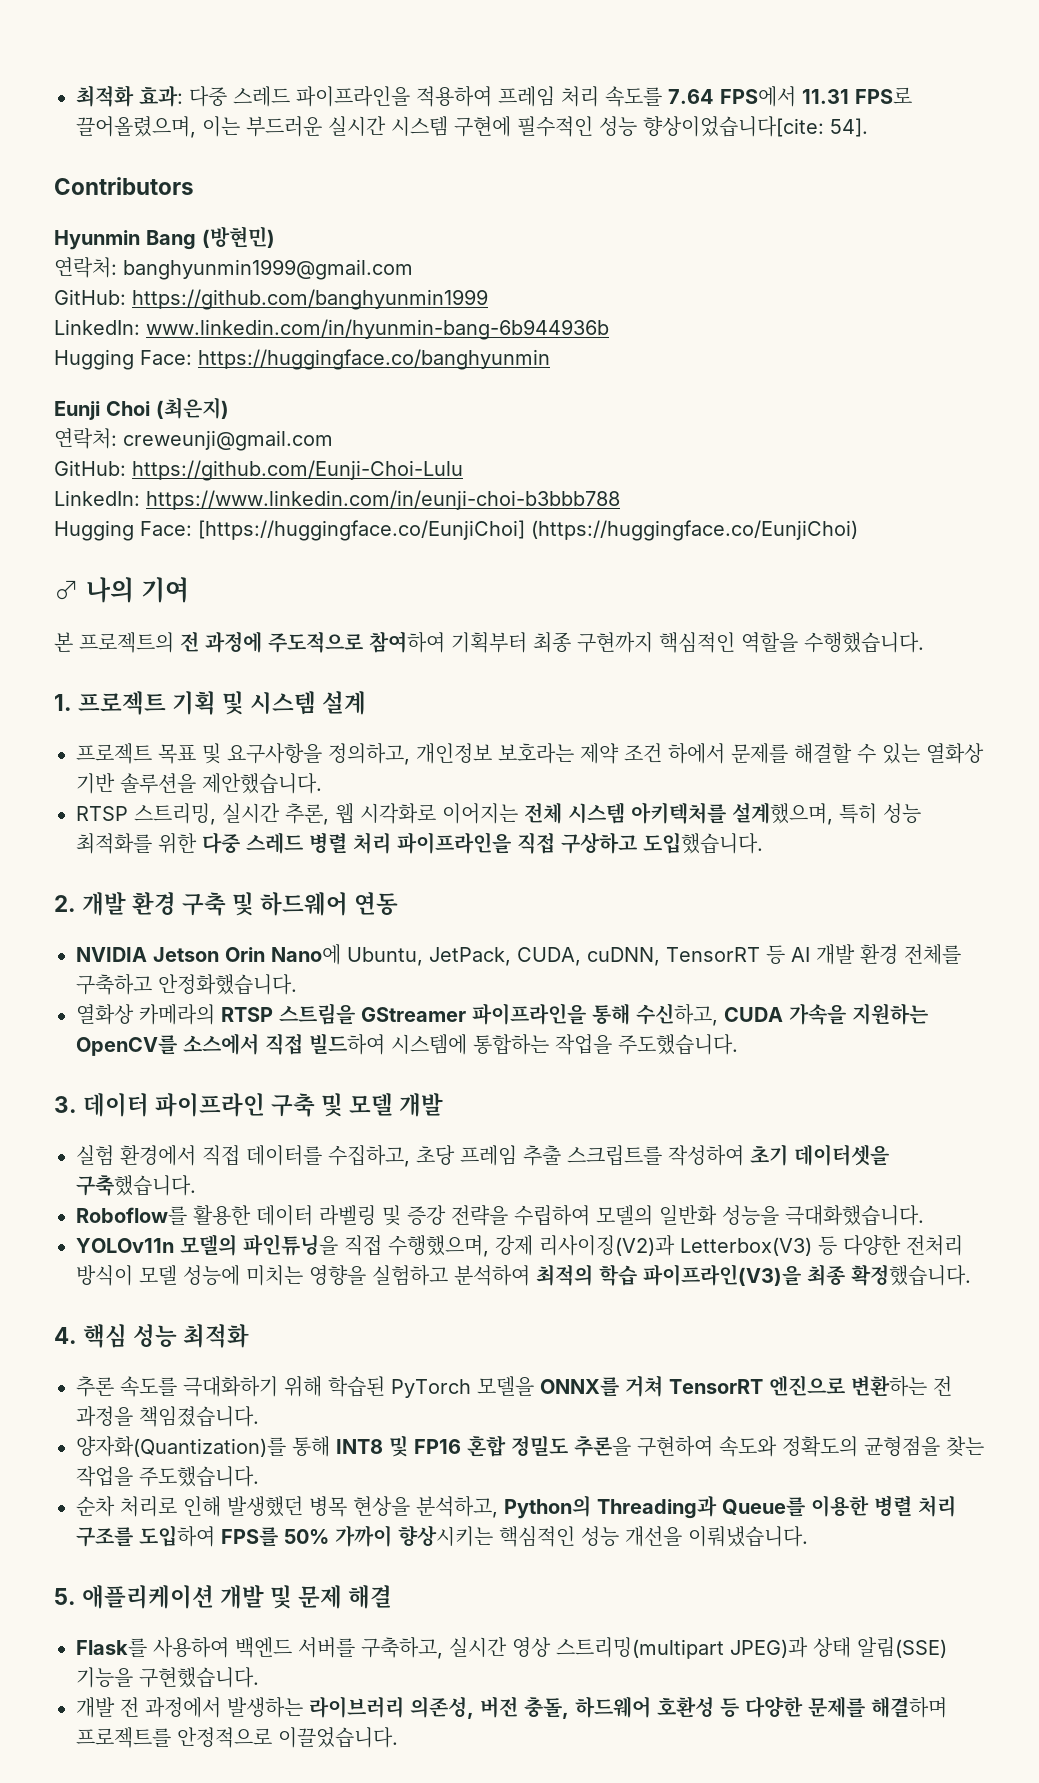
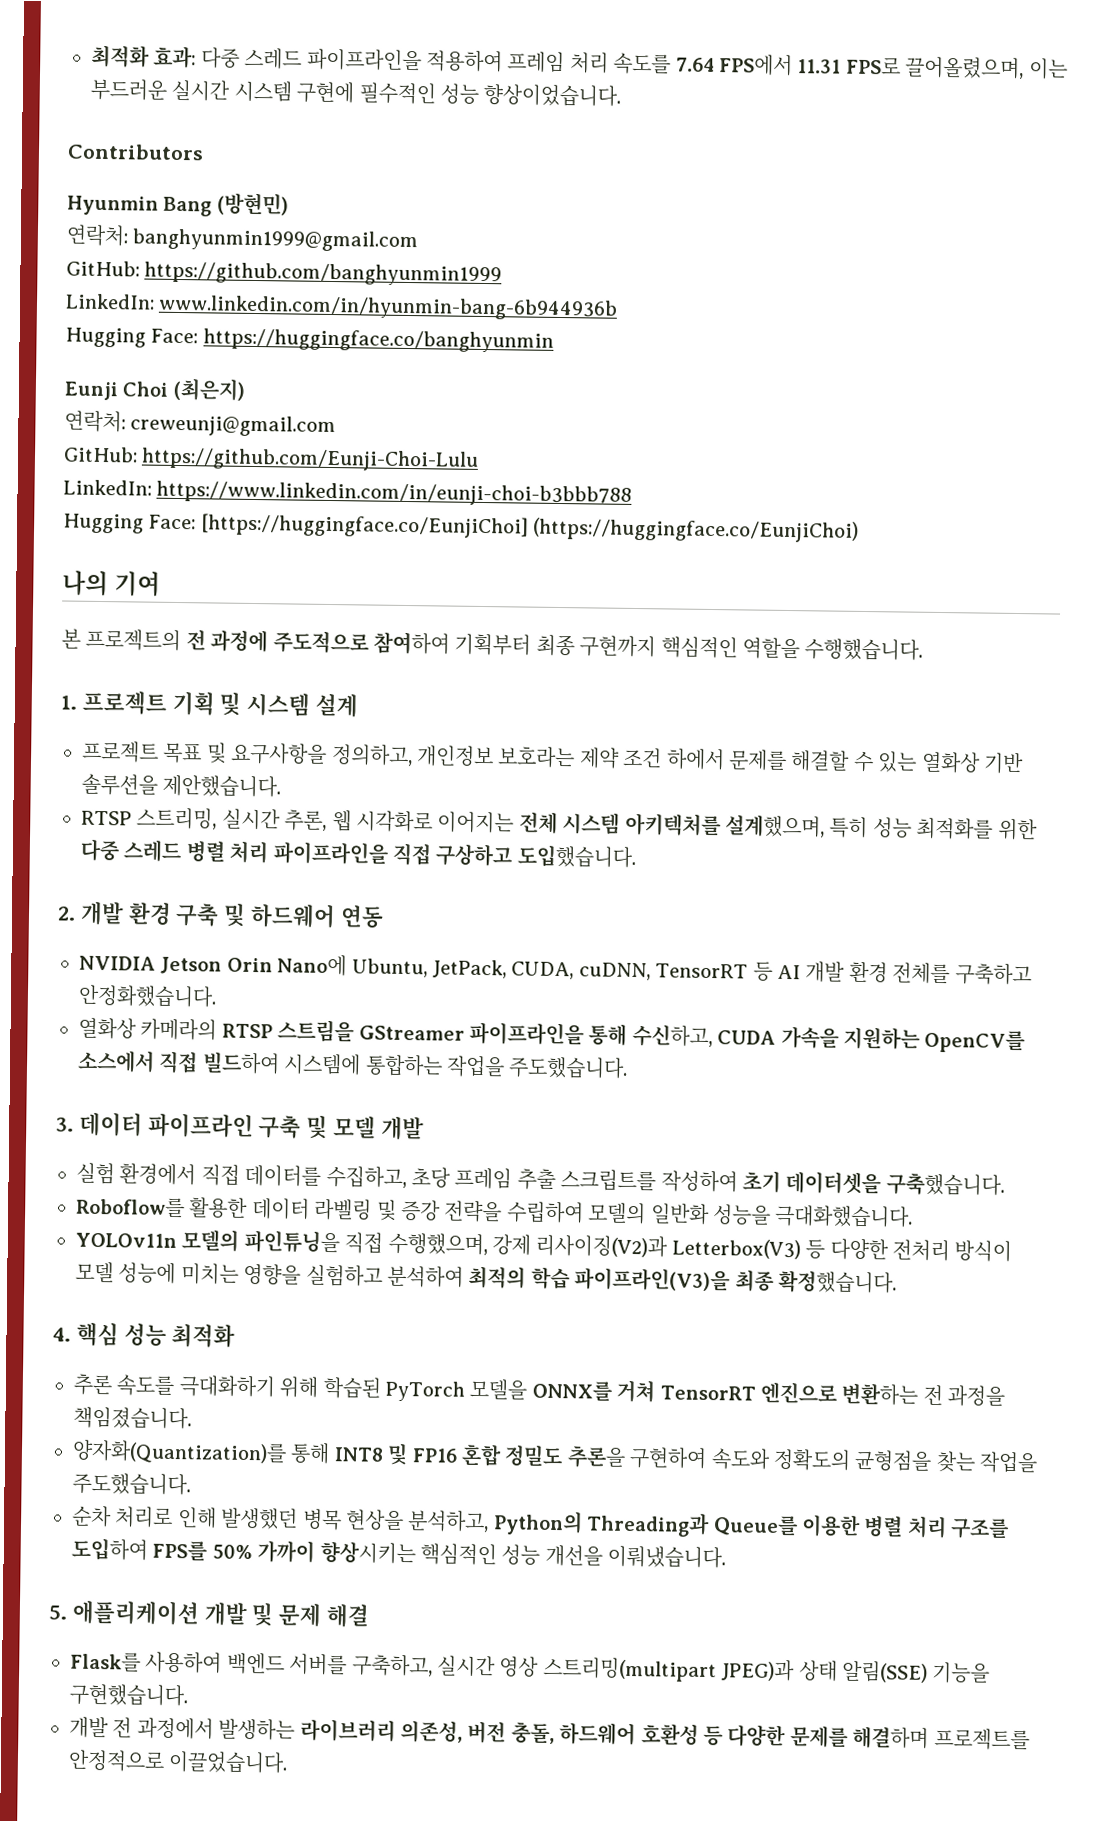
- 최적화 효과: 다중 스레드 파이프라인을 적용하여 프레임 처리 속도를 7.64 FPS에서 11.31 FPS로 끌어올렸으며, 이는 부드러운 실시간 시스템 구현에 필수적인 성능 향상이었습니다[cite: 54].
+ 최적화 효과: 다중 스레드 파이프라인을 적용하여 프레임 처리 속도를 7.64 FPS에서 11.31 FPS로 끌어올렸으며, 이는 부드러운 실시간 시스템 구현에 필수적인 성능 향상이었습니다.
- ♂ 나의 기여
+ 나의 기여

